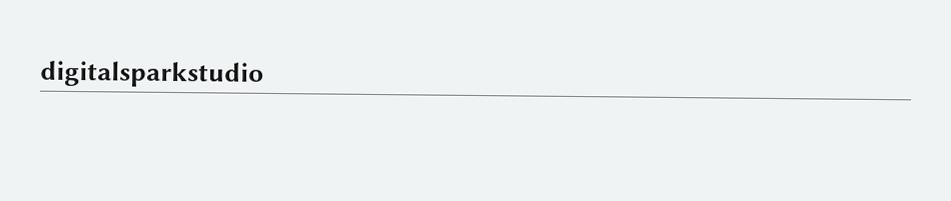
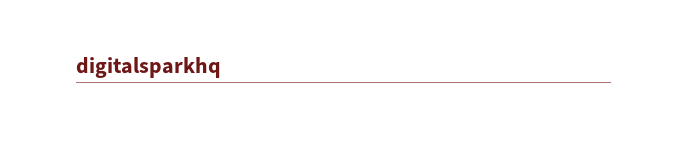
- digitalsparkstudio
+ digitalsparkhq

